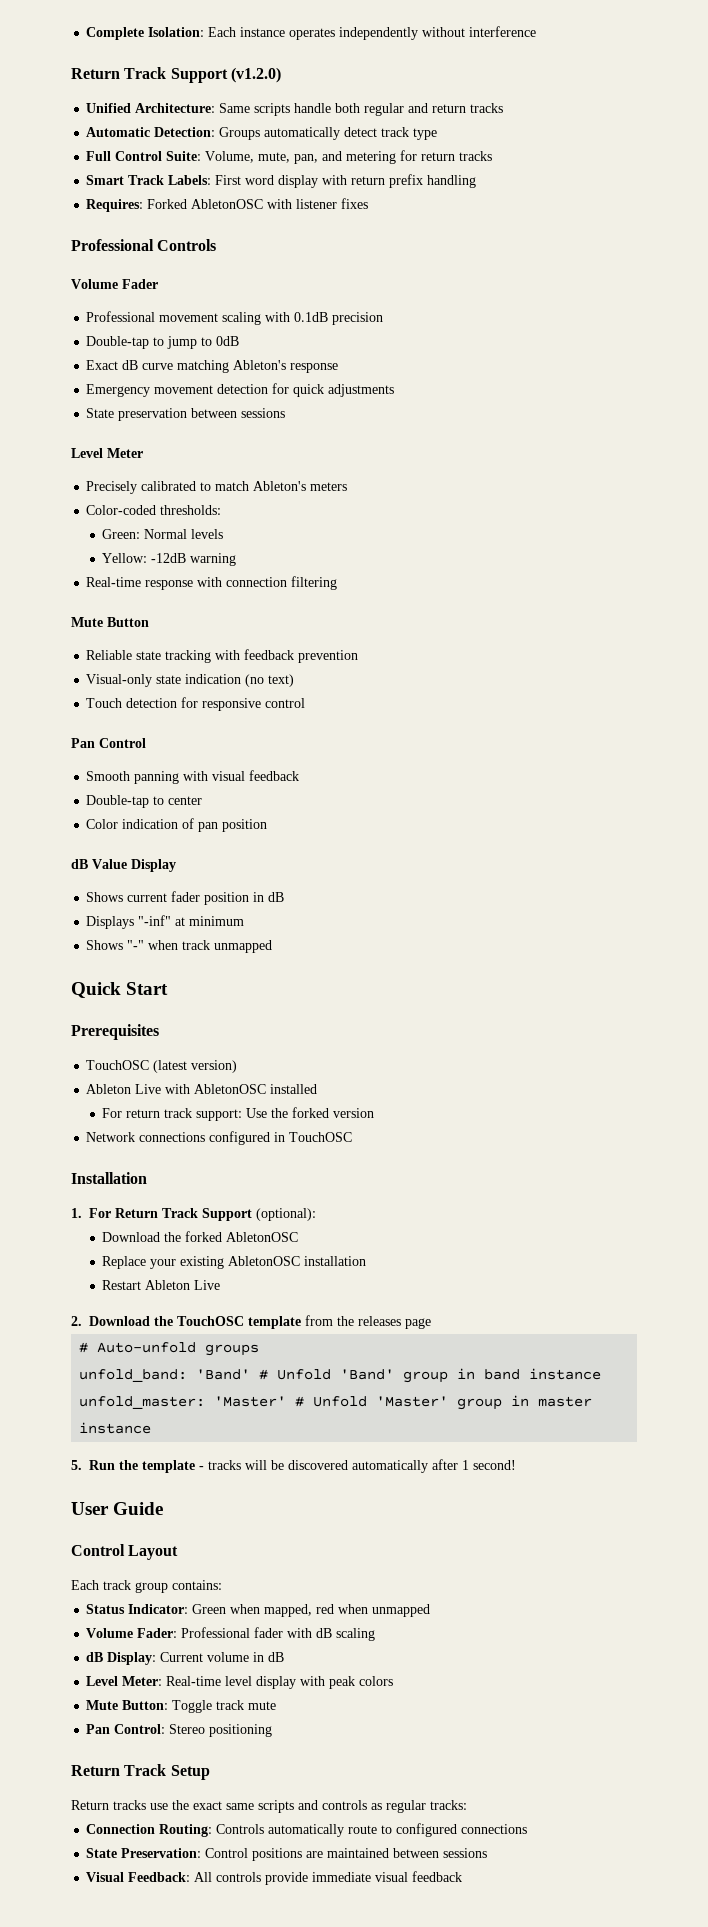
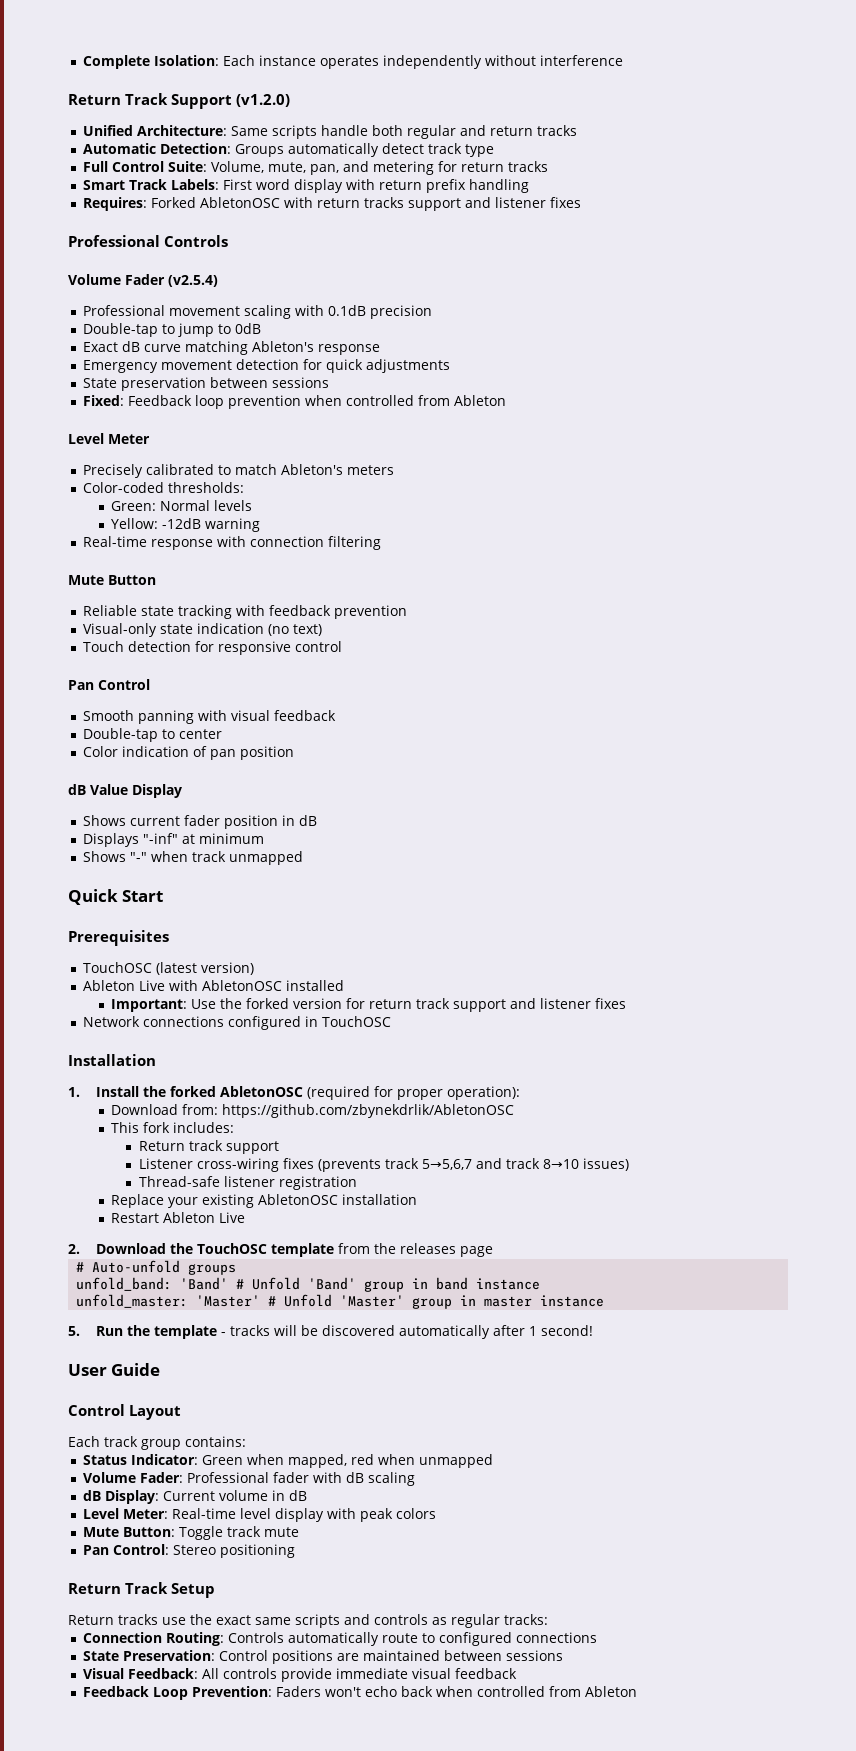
- Requires: Forked AbletonOSC with listener fixes
+ Requires: Forked AbletonOSC with return tracks support and listener fixes
- Volume Fader
+ Volume Fader (v2.5.4)
+ Fixed: Feedback loop prevention when controlled from Ableton
- For return track support: Use the forked version
+ Important: Use the forked version for return track support and listener fixes
- 1. For Return Track Support (optional):
- Download the forked AbletonOSC
+ 1. Install the forked AbletonOSC (required for proper operation):
+ Download from: https://github.com/zbynekdrlik/AbletonOSC
+ This fork includes:
+ Return track support
+ Listener cross-wiring fixes (prevents track 5→5,6,7 and track 8→10 issues)
+ Thread-safe listener registration
+ Feedback Loop Prevention: Faders won't echo back when controlled from Ableton

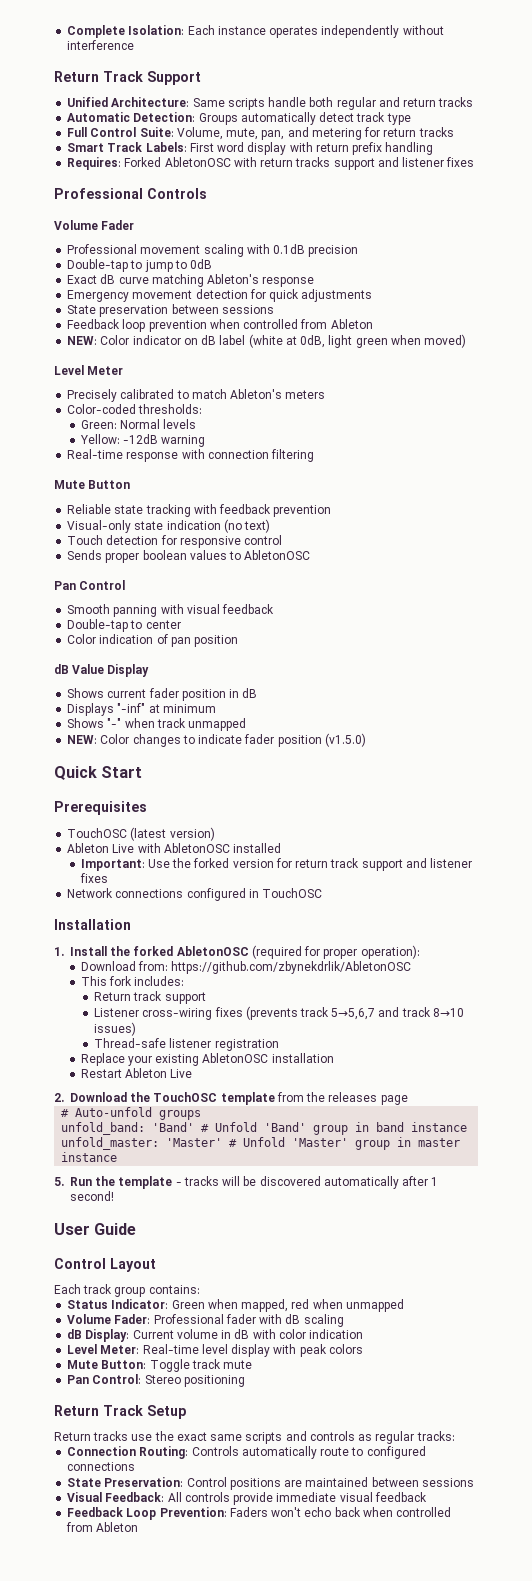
- Return Track Support (v1.2.0)
+ Return Track Support
- Volume Fader (v2.5.4)
+ Volume Fader
- Fixed: Feedback loop prevention when controlled from Ableton
+ Feedback loop prevention when controlled from Ableton
+ NEW: Color indicator on dB label (white at 0dB, light green when moved)
+ Sends proper boolean values to AbletonOSC
+ NEW: Color changes to indicate fader position (v1.5.0)
- dB Display: Current volume in dB
+ dB Display: Current volume in dB with color indication

